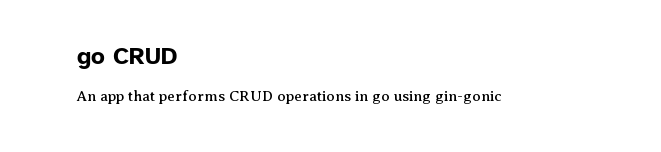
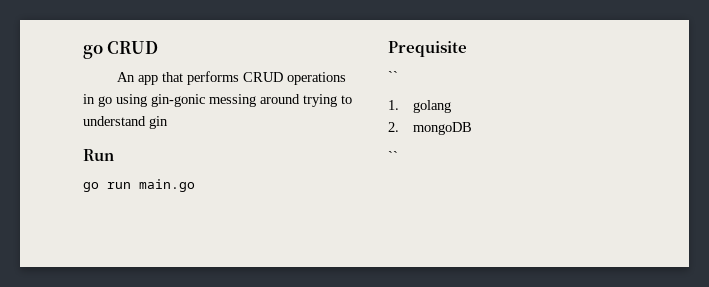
- An app that performs CRUD operations in go using gin-gonic
+ An app that performs CRUD operations in go using gin-gonic messing around trying to understand gin
+ Run
+ go run main.go
+ Prequisite
+ ``
+ 1. golang
+ 2. mongoDB
+ ``

